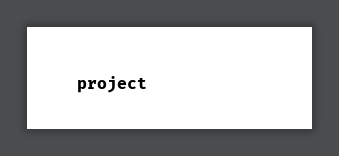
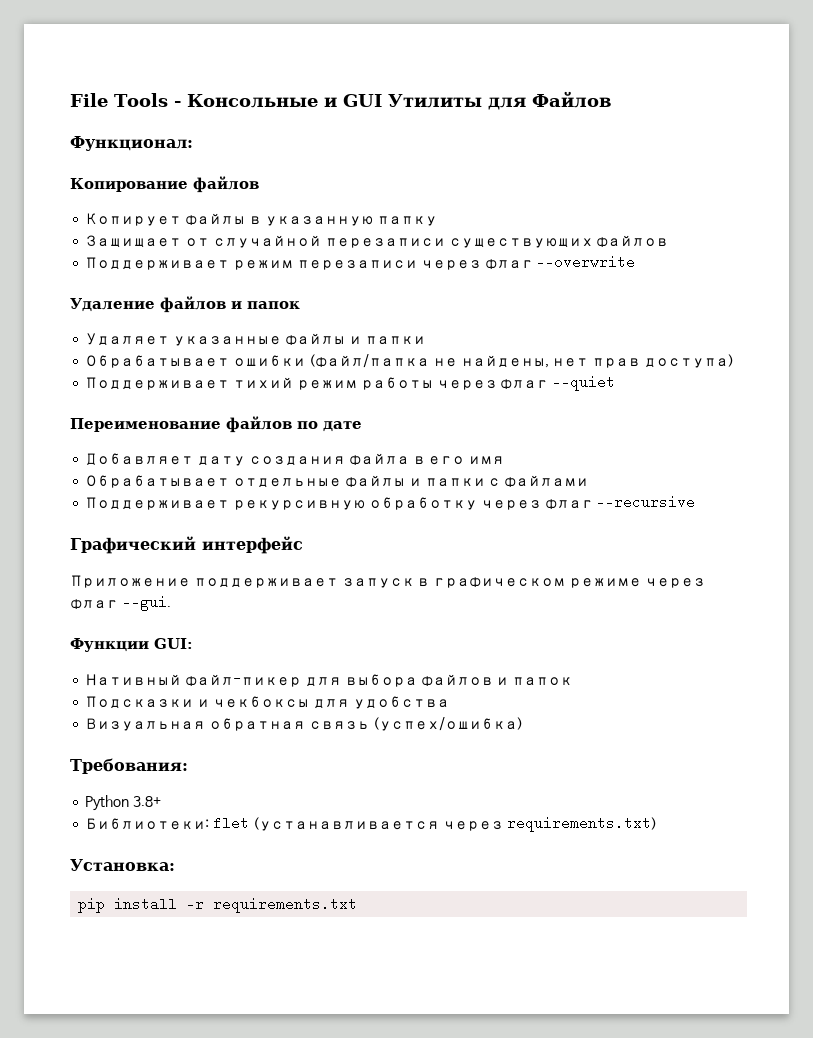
- project
+ File Tools - Консольные и GUI Утилиты для Файлов
+ Функционал:
+ Копирование файлов
+ Копирует файлы в указанную папку
+ Защищает от случайной перезаписи существующих файлов
+ Поддерживает режим перезаписи через флаг --overwrite
+ Удаление файлов и папок
+ Удаляет указанные файлы и папки
+ Обрабатывает ошибки (файл/папка не найдены, нет прав доступа)
+ Поддерживает тихий режим работы через флаг --quiet
+ Переименование файлов по дате
+ Добавляет дату создания файла в его имя
+ Обрабатывает отдельные файлы и папки с файлами
+ Поддерживает рекурсивную обработку через флаг --recursive
+ Графический интерфейс
+ Приложение поддерживает запуск в графическом режиме через флаг --gui.
+ Функции GUI:
+ Нативный файл-пикер для выбора файлов и папок
+ Подсказки и чекбоксы для удобства
+ Визуальная обратная связь (успех/ошибка)
+ Требования:
+ Python 3.8+
+ Библиотеки: flet (устанавливается через requirements.txt)
+ Установка:
+ pip install -r requirements.txt

